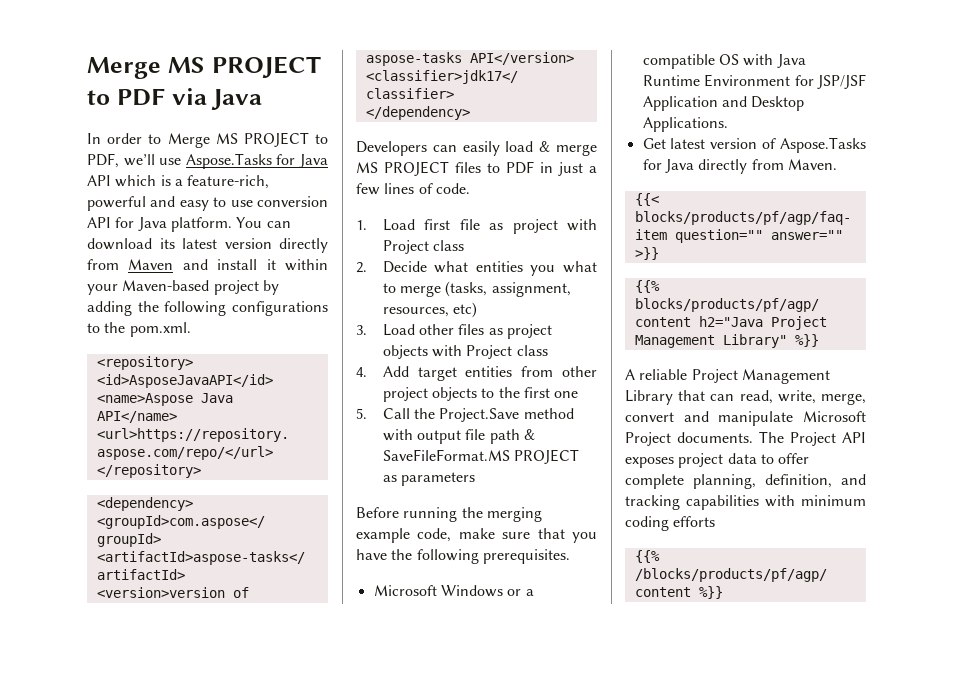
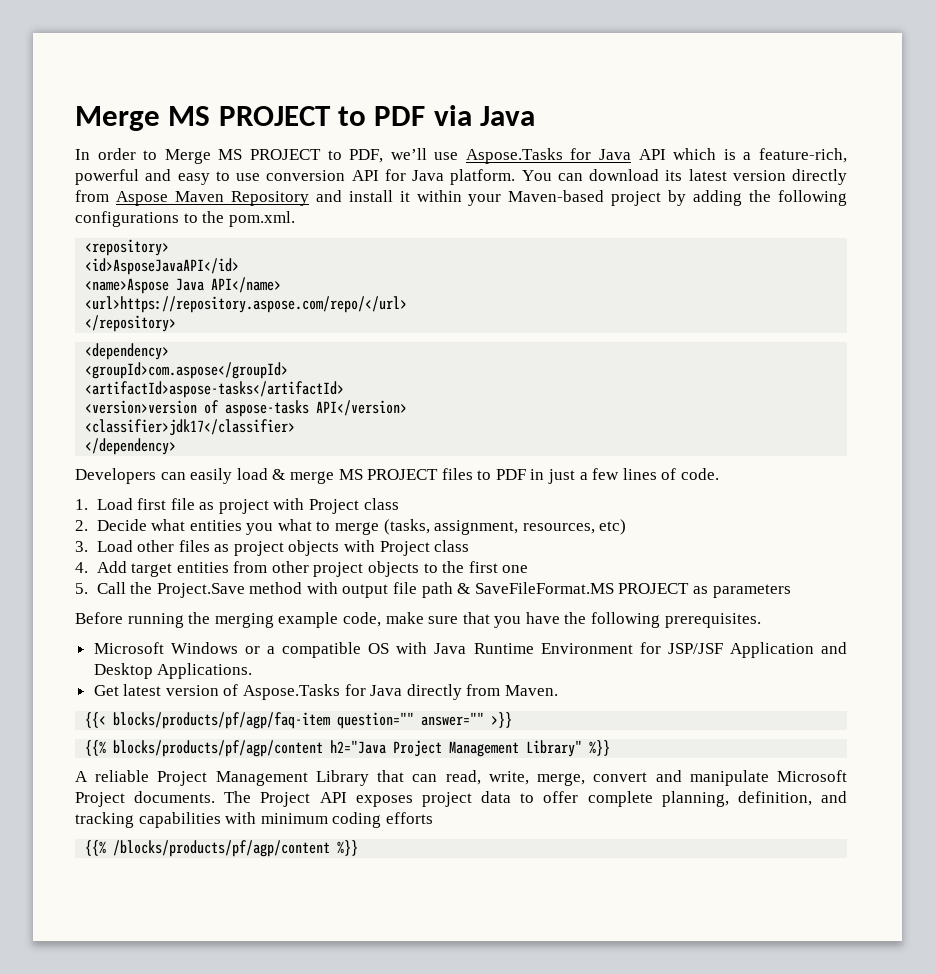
- You can download its latest version directly from Maven and install it within your Maven-based project by adding the following configurations to the pom.xml.
+ You can download its latest version directly from Aspose Maven Repository and install it within your Maven-based project by adding the following configurations to the pom.xml.

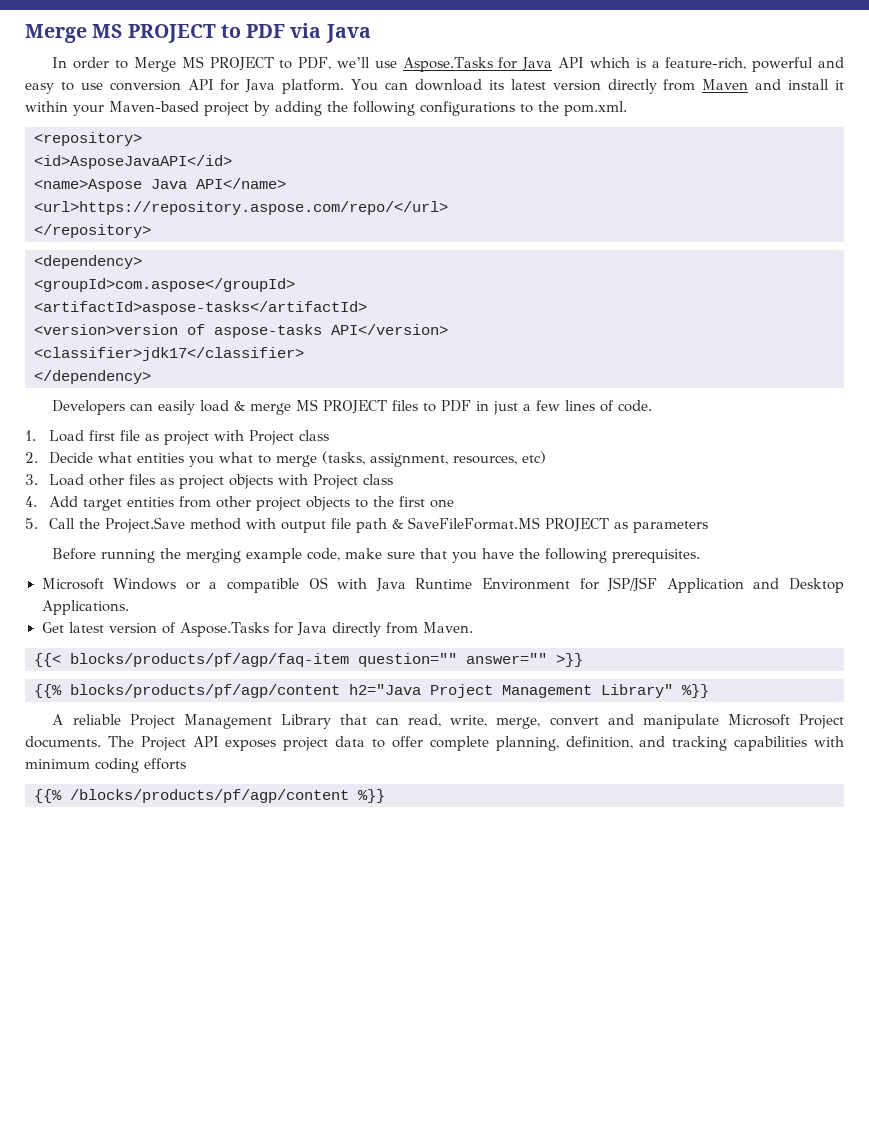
- You can download its latest version directly from Aspose Maven Repository and install it within your Maven-based project by adding the following configurations to the pom.xml.
+ You can download its latest version directly from Maven and install it within your Maven-based project by adding the following configurations to the pom.xml.

